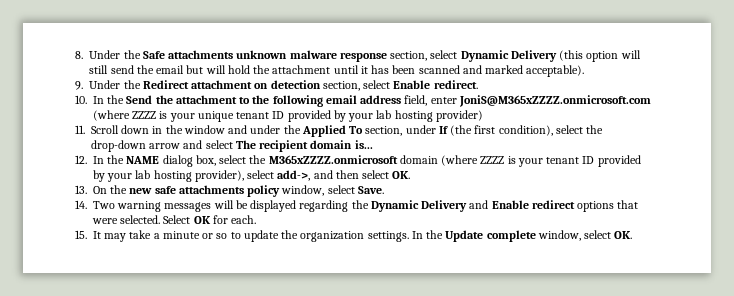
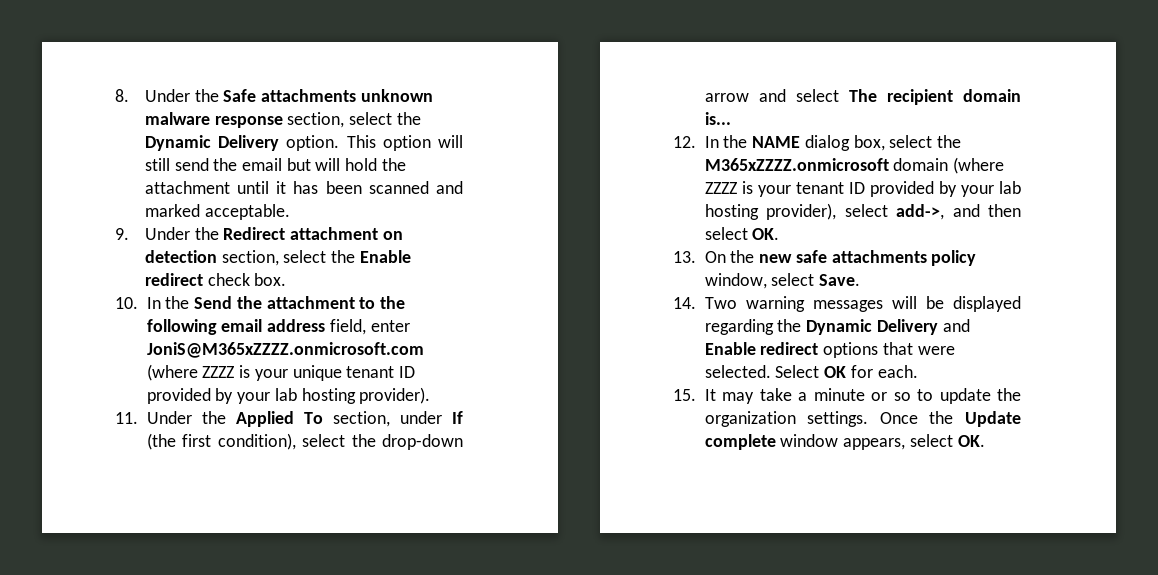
- 8. Under the Safe attachments unknown malware response section, select Dynamic Delivery (this option will still send the email but will hold the attachment until it has been scanned and marked acceptable).
+ 8. Under the Safe attachments unknown malware response section, select the Dynamic Delivery option. This option will still send the email but will hold the attachment until it has been scanned and marked acceptable.
- 9. Under the Redirect attachment on detection section, select Enable redirect.
+ 9. Under the Redirect attachment on detection section, select the Enable redirect check box.
- 10. In the Send the attachment to the following email address field, enter JoniS@M365xZZZZ.onmicrosoft.com (where ZZZZ is your unique tenant ID provided by your lab hosting provider)
+ 10. In the Send the attachment to the following email address field, enter JoniS@M365xZZZZ.onmicrosoft.com (where ZZZZ is your unique tenant ID provided by your lab hosting provider).
- 11. Scroll down in the window and under the Applied To section, under If (the first condition), select the drop-down arrow and select The recipient domain is...
+ 11. Under the Applied To section, under If (the first condition), select the drop-down arrow and select The recipient domain is...
- In the Update complete window, select OK.
+ Once the Update complete window appears, select OK.

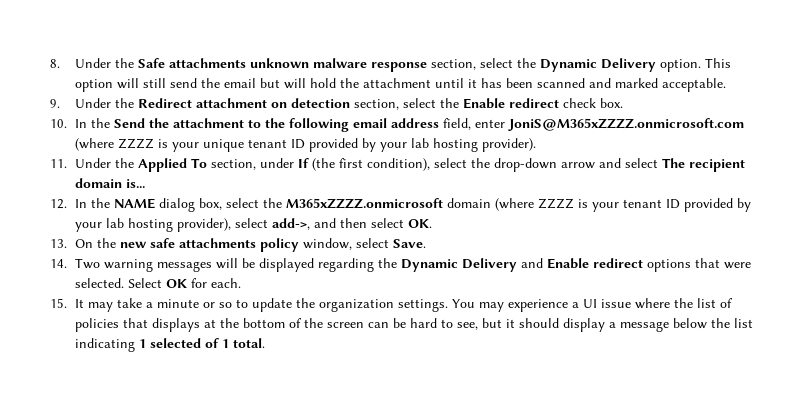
- Once the Update complete window appears, select OK.
+ You may experience a UI issue where the list of policies that displays at the bottom of the screen can be hard to see, but it should display a message below the list indicating 1 selected of 1 total.

